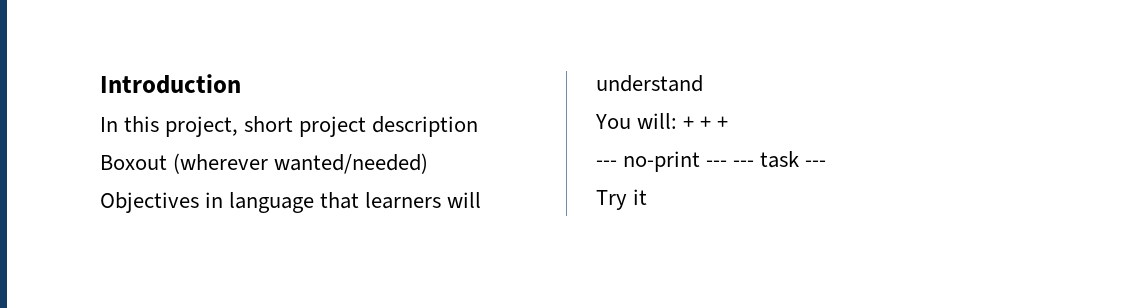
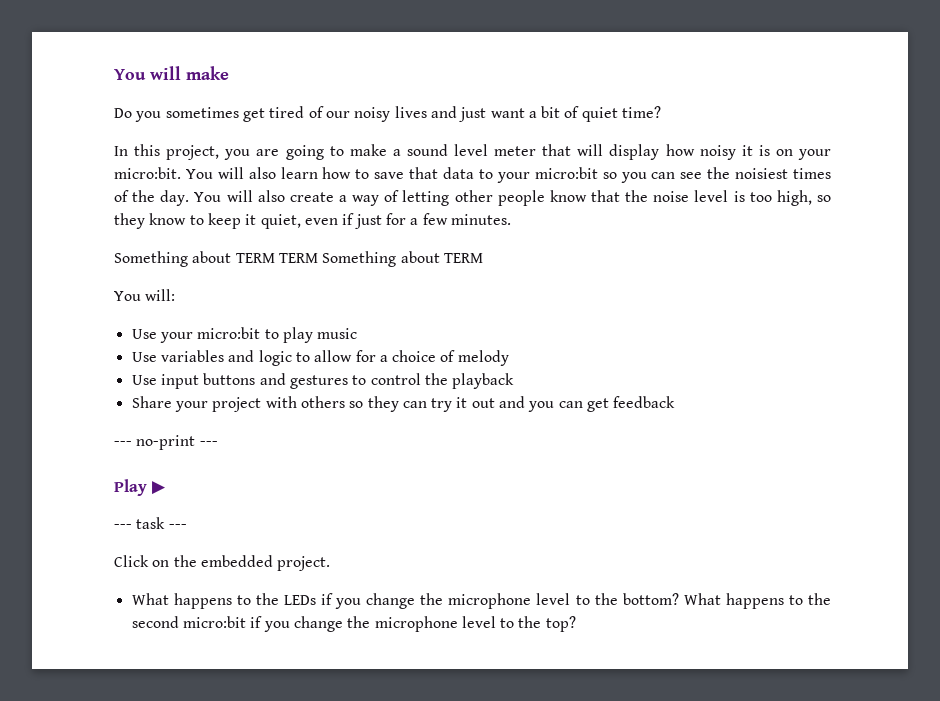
- Introduction
- In this project, short project description
- Boxout (wherever wanted/needed)
- Objectives in language that learners will understand
- You will: + + +
+ You will make
+ Do you sometimes get tired of our noisy lives and just want a bit of quiet time?
+ In this project, you are going to make a sound level meter that will display how noisy it is on your micro:bit. You will also learn how to save that data to your micro:bit so you can see the noisiest times of the day. You will also create a way of letting other people know that the noise level is too high, so they know to keep it quiet, even if just for a few minutes.
+ Something about TERM TERM Something about TERM
+ You will:
+ Use your micro:bit to play music
+ Use variables and logic to allow for a choice of melody
+ Use input buttons and gestures to control the playback
+ Share your project with others so they can try it out and you can get feedback
- --- no-print --- --- task ---
+ --- no-print ---
+ Play ▶
+ --- task ---
- Try it
+ Click on the embedded project.
+ What happens to the LEDs if you change the microphone level to the bottom? What happens to the second micro:bit if you change the microphone level to the top?

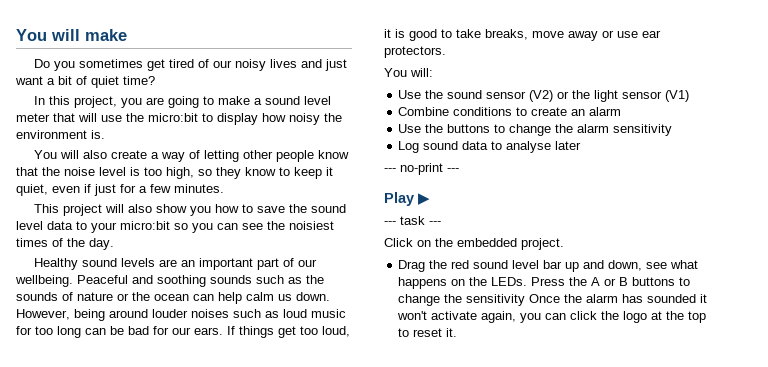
- In this project, you are going to make a sound level meter that will display how noisy it is on your micro:bit. You will also learn how to save that data to your micro:bit so you can see the noisiest times of the day. You will also create a way of letting other people know that the noise level is too high, so they know to keep it quiet, even if just for a few minutes.
+ In this project, you are going to make a sound level meter that will use the micro:bit to display how noisy the environment is.
+ You will also create a way of letting other people know that the noise level is too high, so they know to keep it quiet, even if just for a few minutes.
- Something about TERM TERM Something about TERM
+ This project will also show you how to save the sound level data to your micro:bit so you can see the noisiest times of the day.
+ Healthy sound levels are an important part of our wellbeing. Peaceful and soothing sounds such as the sounds of nature or the ocean can help calm us down. However, being around louder noises such as loud music for too long can be bad for our ears. If things get too loud, it is good to take breaks, move away or use ear protectors.
  You will:
- Use your micro:bit to play music
- Use variables and logic to allow for a choice of melody
- Use input buttons and gestures to control the playback
- Share your project with others so they can try it out and you can get feedback
+ Use the sound sensor (V2) or the light sensor (V1)
+ Combine conditions to create an alarm
+ Use the buttons to change the alarm sensitivity
+ Log sound data to analyse later
- What happens to the LEDs if you change the microphone level to the bottom? What happens to the second micro:bit if you change the microphone level to the top?
+ Drag the red sound level bar up and down, see what happens on the LEDs. Press the A or B buttons to change the sensitivity Once the alarm has sounded it won't activate again, you can click the logo at the top to reset it.

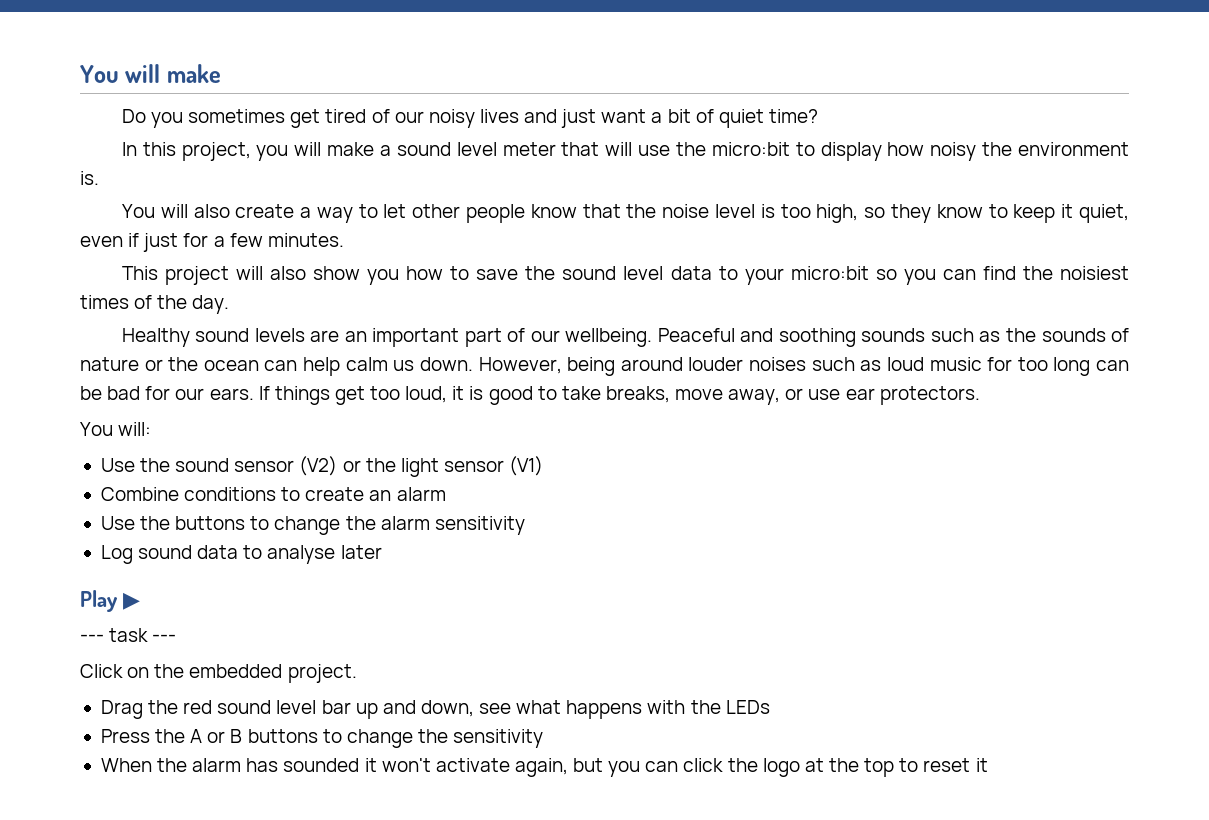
- In this project, you are going to make a sound level meter that will use the micro:bit to display how noisy the environment is.
+ In this project, you will make a sound level meter that will use the micro:bit to display how noisy the environment is.
- You will also create a way of letting other people know that the noise level is too high, so they know to keep it quiet, even if just for a few minutes.
+ You will also create a way to let other people know that the noise level is too high, so they know to keep it quiet, even if just for a few minutes.
- This project will also show you how to save the sound level data to your micro:bit so you can see the noisiest times of the day.
+ This project will also show you how to save the sound level data to your micro:bit so you can find the noisiest times of the day.
- If things get too loud, it is good to take breaks, move away or use ear protectors.
+ If things get too loud, it is good to take breaks, move away, or use ear protectors.
- --- no-print ---
- Drag the red sound level bar up and down, see what happens on the LEDs. Press the A or B buttons to change the sensitivity Once the alarm has sounded it won't activate again, you can click the logo at the top to reset it.
+ Drag the red sound level bar up and down, see what happens with the LEDs
+ Press the A or B buttons to change the sensitivity
+ When the alarm has sounded it won't activate again, but you can click the logo at the top to reset it

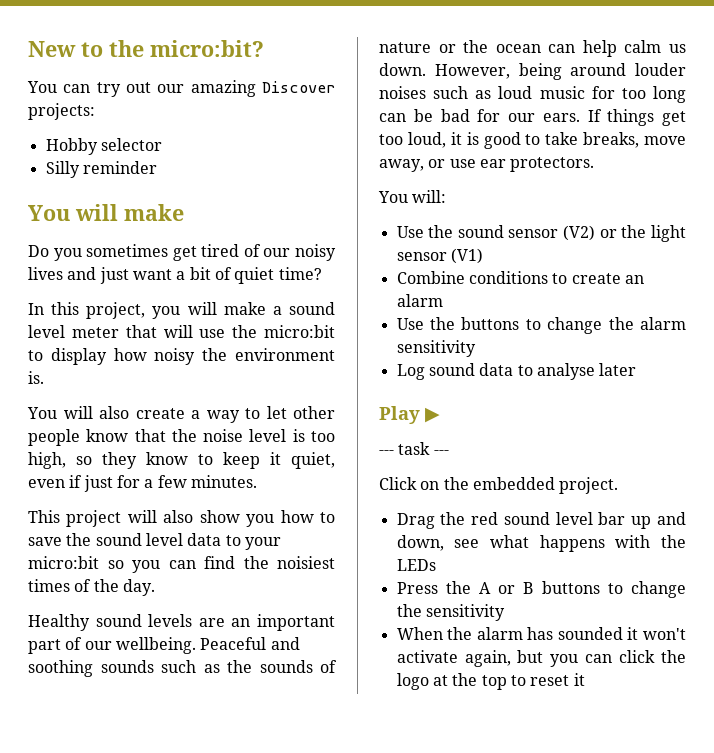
+ New to the micro:bit?
+ You can try out our amazing Discover projects:
+ Hobby selector
+ Silly reminder

